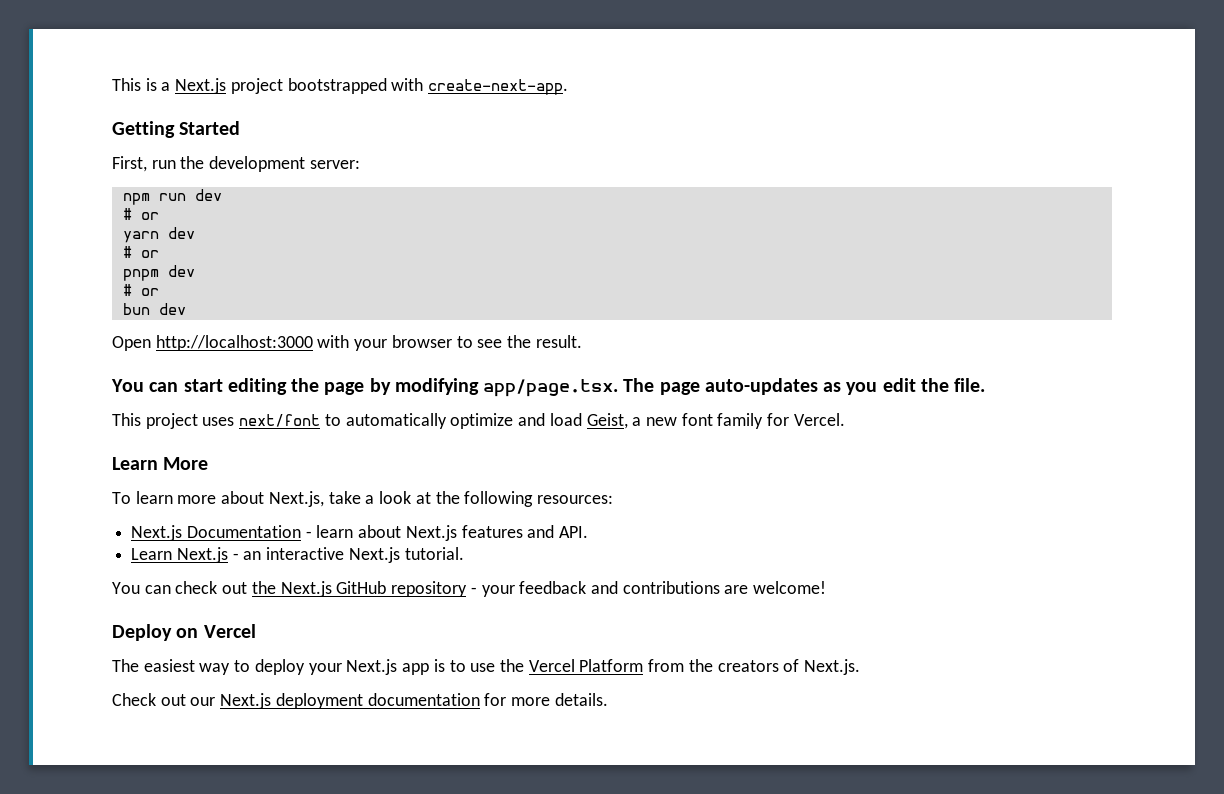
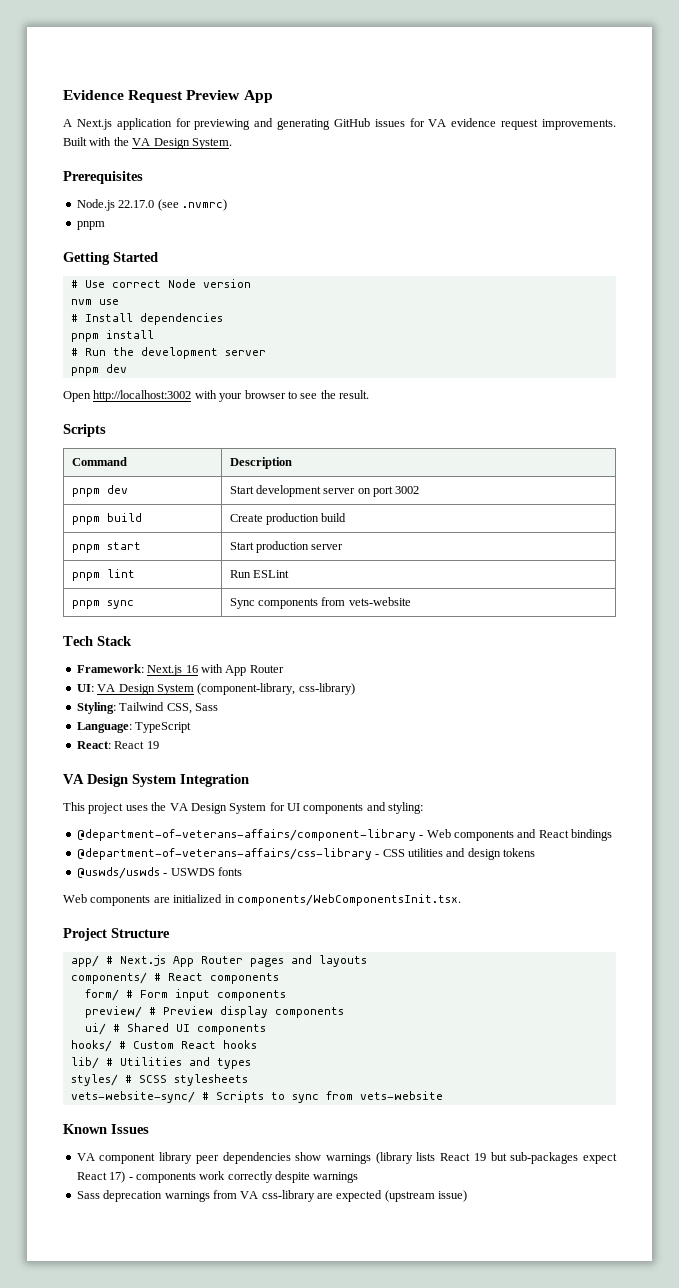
- This is a Next.js project bootstrapped with create-next-app.
+ Evidence Request Preview App
+ A Next.js application for previewing and generating GitHub issues for VA evidence request improvements. Built with the VA Design System.
+ Prerequisites
+ Node.js 22.17.0 (see .nvmrc)
+ pnpm
  Getting Started
- First, run the development server:
- npm run dev
- # or
- yarn dev
- # or
+ # Use correct Node version
+ nvm use
+ # Install dependencies
+ pnpm install
+ # Run the development server
  pnpm dev
- # or
- bun dev
- Open http://localhost:3000 with your browser to see the result.
- You can start editing the page by modifying app/page.tsx. The page auto-updates as you edit the file.
- This project uses next/font to automatically optimize and load Geist, a new font family for Vercel.
- Learn More
- To learn more about Next.js, take a look at the following resources:
- Next.js Documentation - learn about Next.js features and API.
- Learn Next.js - an interactive Next.js tutorial.
- You can check out the Next.js GitHub repository - your feedback and contributions are welcome!
- Deploy on Vercel
- The easiest way to deploy your Next.js app is to use the Vercel Platform from the creators of Next.js.
- Check out our Next.js deployment documentation for more details.
+ Open http://localhost:3002 with your browser to see the result.
+ Scripts
+ Command | Description
+ pnpm dev | Start development server on port 3002
+ pnpm build | Create production build
+ pnpm start | Start production server
+ pnpm lint | Run ESLint
+ pnpm sync | Sync components from vets-website
+ Tech Stack
+ Framework: Next.js 16 with App Router
+ UI: VA Design System (component-library, css-library)
+ Styling: Tailwind CSS, Sass
+ Language: TypeScript
+ React: React 19
+ VA Design System Integration
+ This project uses the VA Design System for UI components and styling:
+ @department-of-veterans-affairs/component-library - Web components and React bindings
+ @department-of-veterans-affairs/css-library - CSS utilities and design tokens
+ @uswds/uswds - USWDS fonts
+ Web components are initialized in components/WebComponentsInit.tsx.
+ Project Structure
+ app/ # Next.js App Router pages and layouts
+ components/ # React components
+ form/ # Form input components
+ preview/ # Preview display components
+ ui/ # Shared UI components
+ hooks/ # Custom React hooks
+ lib/ # Utilities and types
+ styles/ # SCSS stylesheets
+ vets-website-sync/ # Scripts to sync from vets-website
+ Known Issues
+ VA component library peer dependencies show warnings (library lists React 19 but sub-packages expect React 17) - components work correctly despite warnings
+ Sass deprecation warnings from VA css-library are expected (upstream issue)

